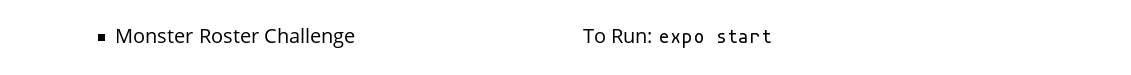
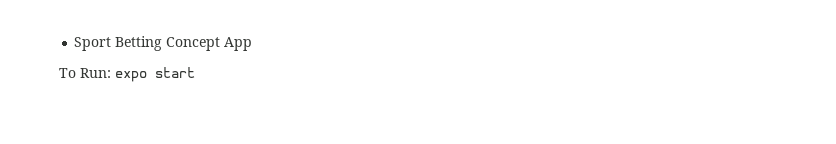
- Monster Roster Challenge
+ Sport Betting Concept App

